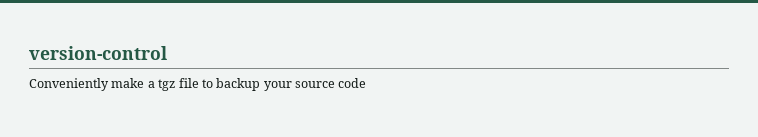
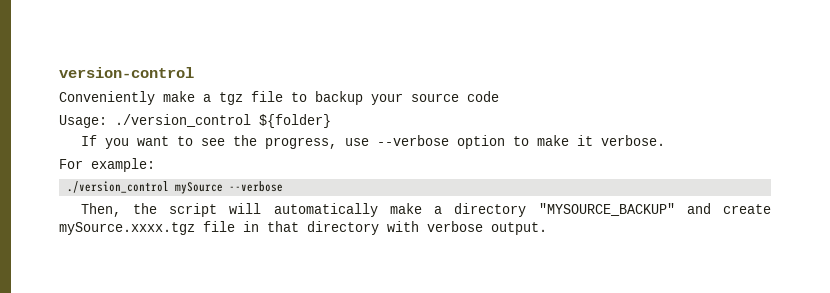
+ Usage: ./version_control ${folder}
+ If you want to see the progress, use --verbose option to make it verbose.
+ For example:
+ ./version_control mySource --verbose
+ Then, the script will automatically make a directory "MYSOURCE_BACKUP" and create mySource.xxxx.tgz file in that directory with verbose output.

